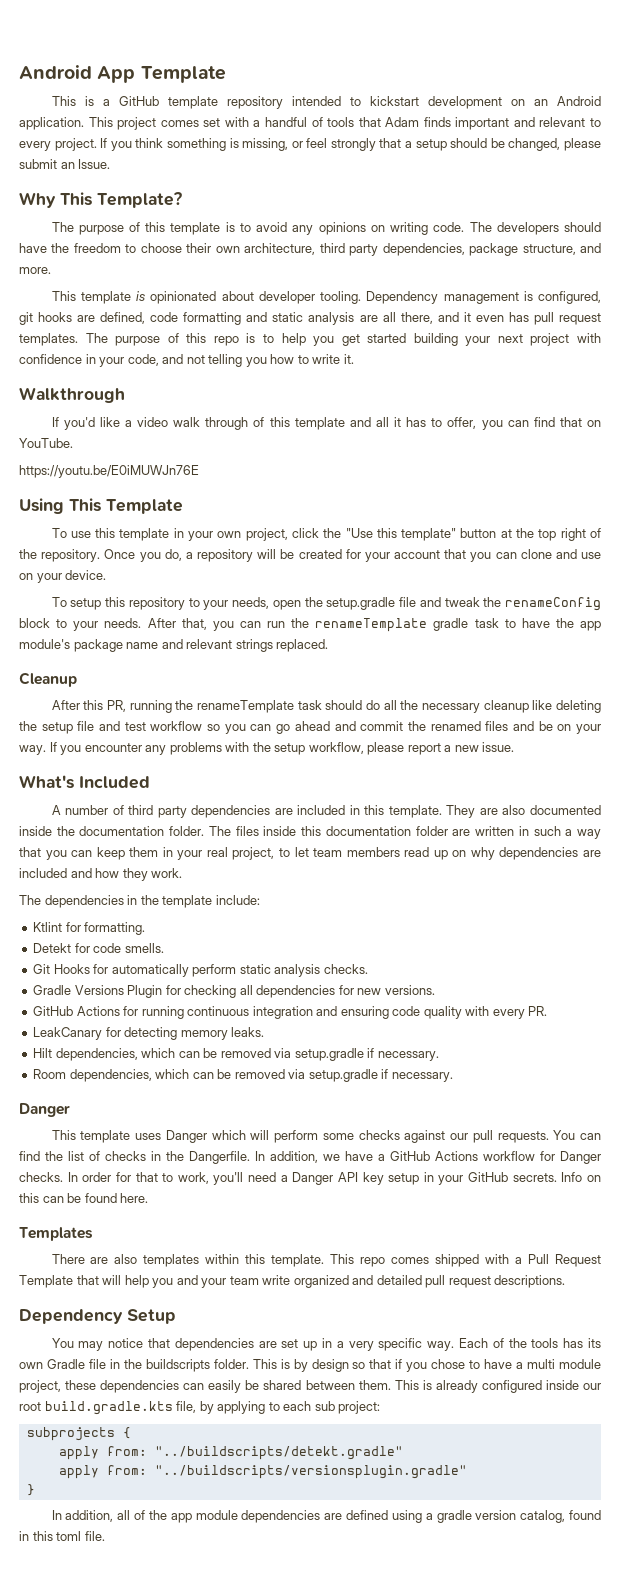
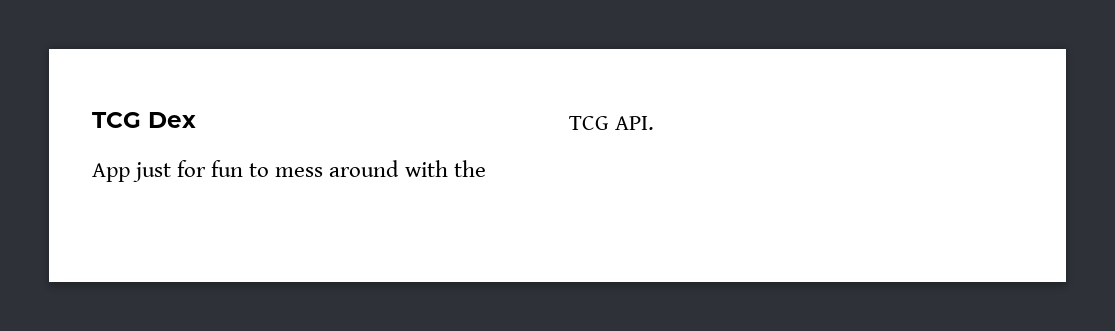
- Android App Template
- This is a GitHub template repository intended to kickstart development on an Android application. This project comes set with a handful of tools that Adam finds important and relevant to every project. If you think something is missing, or feel strongly that a setup should be changed, please submit an Issue.
- Why This Template?
- The purpose of this template is to avoid any opinions on writing code. The developers should have the freedom to choose their own architecture, third party dependencies, package structure, and more.
- This template is opinionated about developer tooling. Dependency management is configured, git hooks are defined, code formatting and static analysis are all there, and it even has pull request templates. The purpose of this repo is to help you get started building your next project with confidence in your code, and not telling you how to write it.
- Walkthrough
- If you'd like a video walk through of this template and all it has to offer, you can find that on YouTube.
- https://youtu.be/E0iMUWJn76E
- Using This Template
- To use this template in your own project, click the "Use this template" button at the top right of the repository. Once you do, a repository will be created for your account that you can clone and use on your device.
- To setup this repository to your needs, open the setup.gradle file and tweak the renameConfig block to your needs. After that, you can run the renameTemplate gradle task to have the app module's package name and relevant strings replaced.
- Cleanup
- After this PR, running the renameTemplate task should do all the necessary cleanup like deleting the setup file and test workflow so you can go ahead and commit the renamed files and be on your way. If you encounter any problems with the setup workflow, please report a new issue.
- What's Included
- A number of third party dependencies are included in this template. They are also documented inside the documentation folder. The files inside this documentation folder are written in such a way that you can keep them in your real project, to let team members read up on why dependencies are included and how they work.
- The dependencies in the template include:
- Ktlint for formatting.
- Detekt for code smells.
- Git Hooks for automatically perform static analysis checks.
- Gradle Versions Plugin for checking all dependencies for new versions.
- GitHub Actions for running continuous integration and ensuring code quality with every PR.
- LeakCanary for detecting memory leaks.
- Hilt dependencies, which can be removed via setup.gradle if necessary.
- Room dependencies, which can be removed via setup.gradle if necessary.
- Danger
- This template uses Danger which will perform some checks against our pull requests. You can find the list of checks in the Dangerfile. In addition, we have a GitHub Actions workflow for Danger checks. In order for that to work, you'll need a Danger API key setup in your GitHub secrets. Info on this can be found here.
- Templates
- There are also templates within this template. This repo comes shipped with a Pull Request Template that will help you and your team write organized and detailed pull request descriptions.
- Dependency Setup
- You may notice that dependencies are set up in a very specific way. Each of the tools has its own Gradle file in the buildscripts folder. This is by design so that if you chose to have a multi module project, these dependencies can easily be shared between them. This is already configured inside our root build.gradle.kts file, by applying to each sub project:
- subprojects {
- apply from: "../buildscripts/detekt.gradle"
- apply from: "../buildscripts/versionsplugin.gradle"
- }
- In addition, all of the app module dependencies are defined using a gradle version catalog, found in this toml file.
+ TCG Dex
+ App just for fun to mess around with the TCG API.

